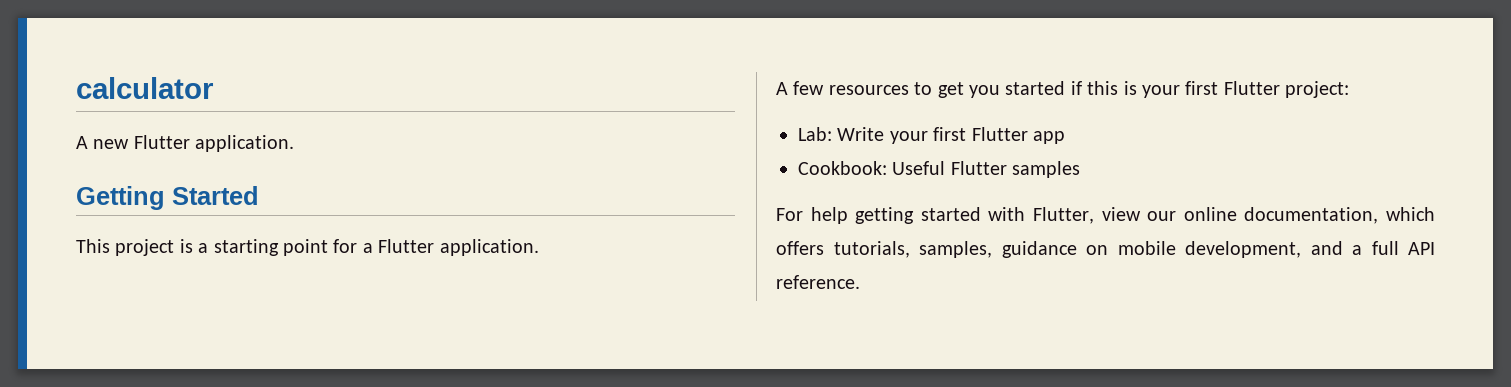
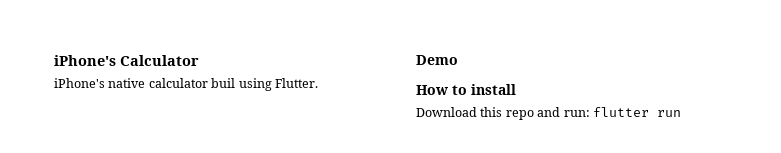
- calculator
- A new Flutter application.
- Getting Started
- This project is a starting point for a Flutter application.
- A few resources to get you started if this is your first Flutter project:
- Lab: Write your first Flutter app
- Cookbook: Useful Flutter samples
- For help getting started with Flutter, view our online documentation, which offers tutorials, samples, guidance on mobile development, and a full API reference.
+ iPhone's Calculator
+ iPhone's native calculator buil using Flutter.
+ Demo
+ How to install
+ Download this repo and run: flutter run

